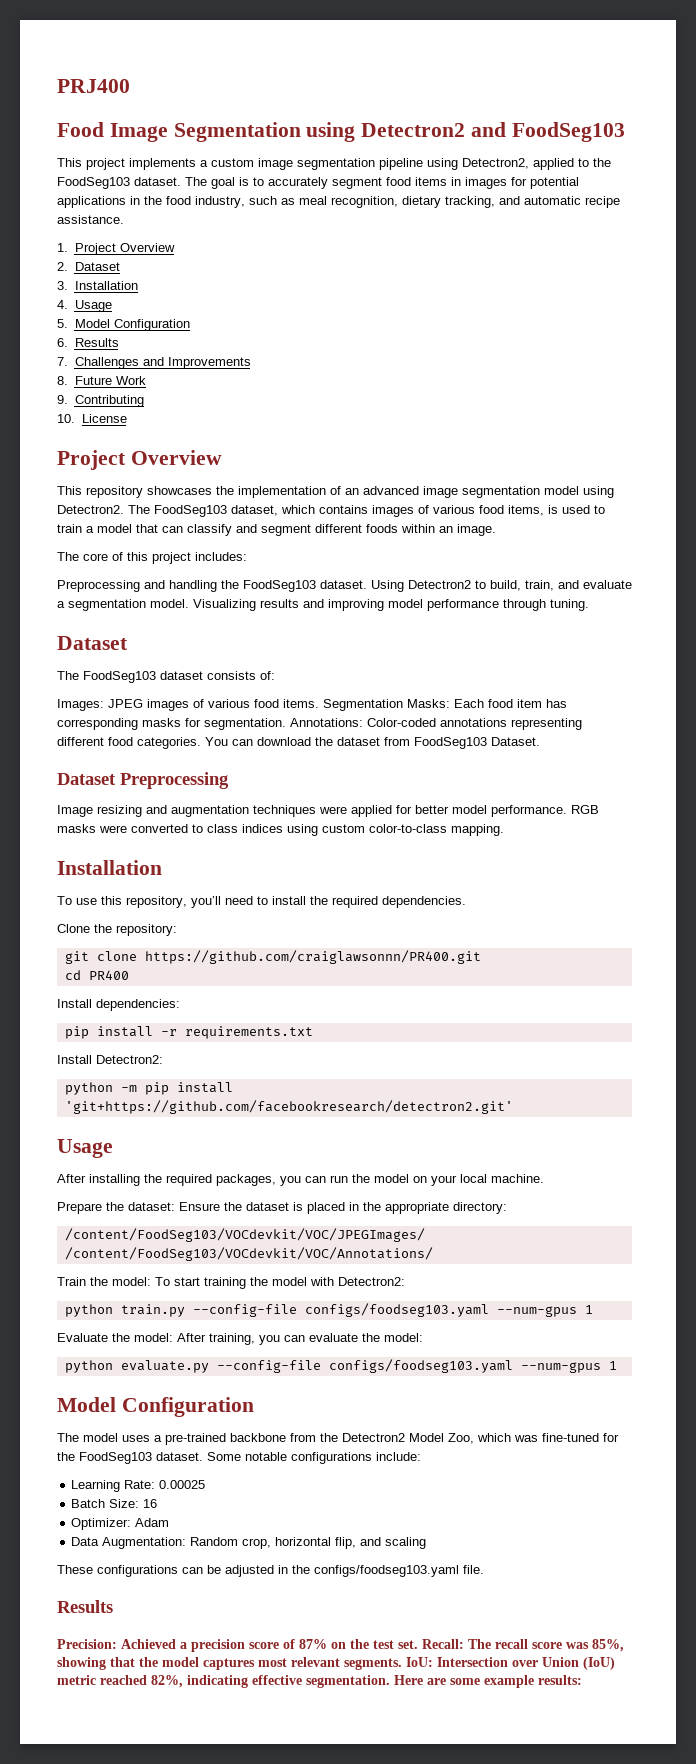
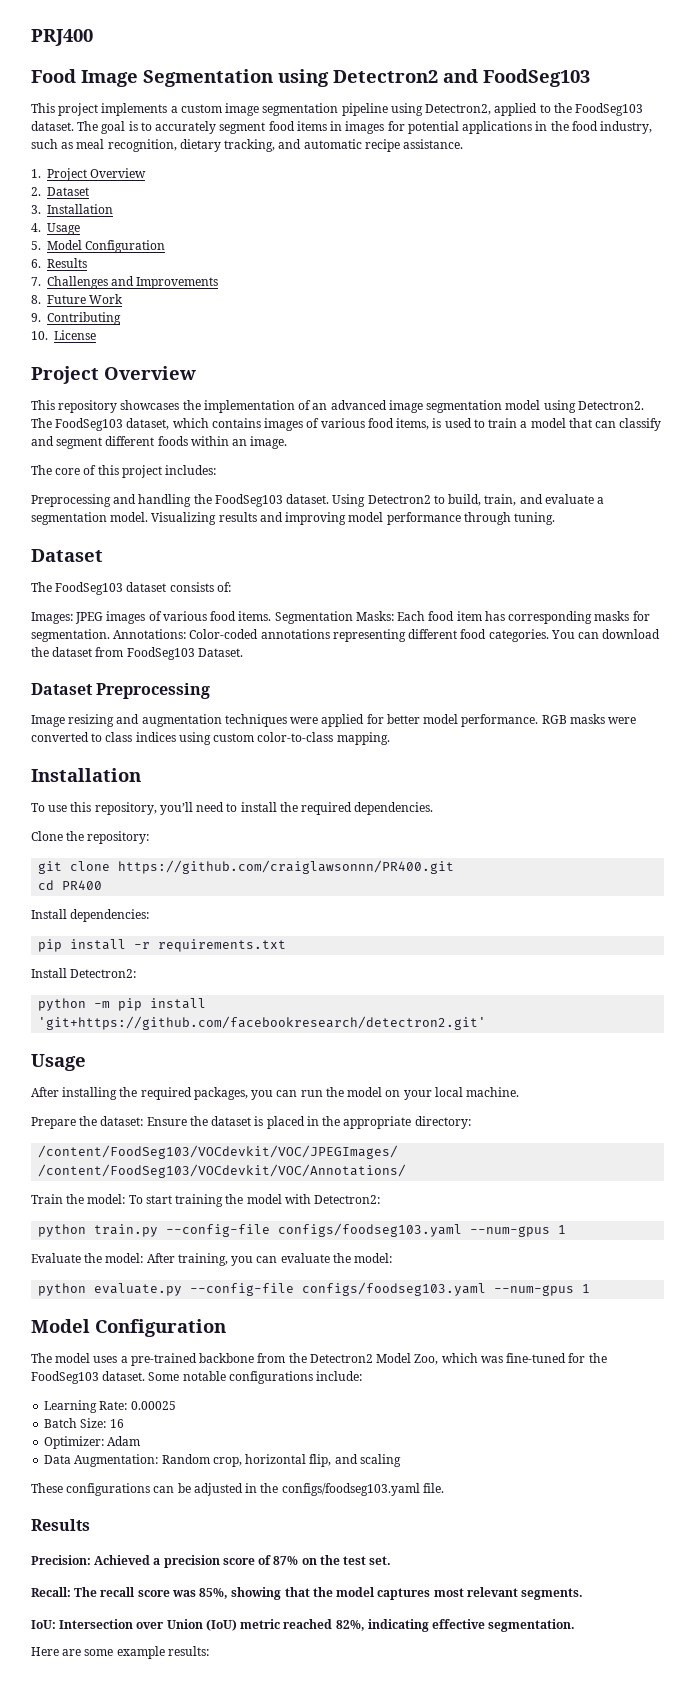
- Precision: Achieved a precision score of 87% on the test set. Recall: The recall score was 85%, showing that the model captures most relevant segments. IoU: Intersection over Union (IoU) metric reached 82%, indicating effective segmentation. Here are some example results:
+ Precision: Achieved a precision score of 87% on the test set.
+ Recall: The recall score was 85%, showing that the model captures most relevant segments.
+ IoU: Intersection over Union (IoU) metric reached 82%, indicating effective segmentation.
+ Here are some example results:

